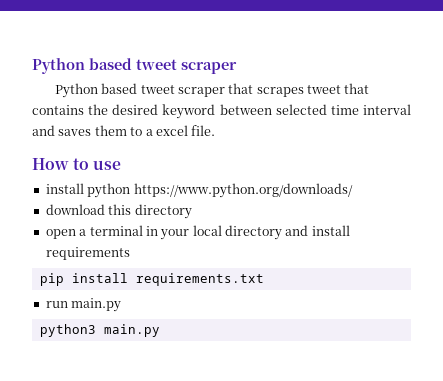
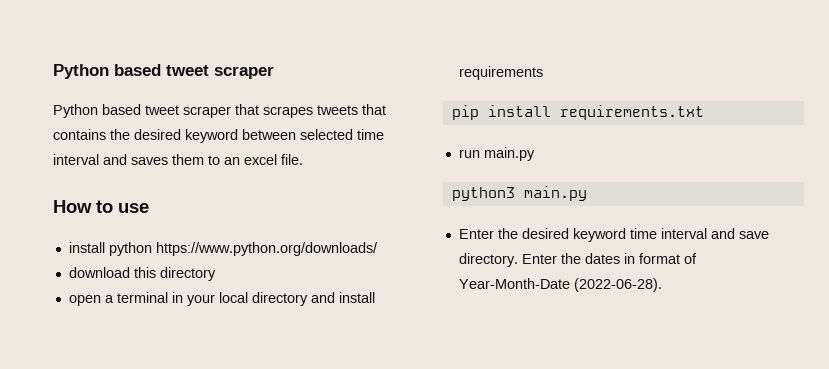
- Python based tweet scraper that scrapes tweet that contains the desired keyword between selected time interval and saves them to a excel file.
+ Python based tweet scraper that scrapes tweets that contains the desired keyword between selected time interval and saves them to an excel file.
+ Enter the desired keyword time interval and save directory. Enter the dates in format of Year-Month-Date (2022-06-28).

